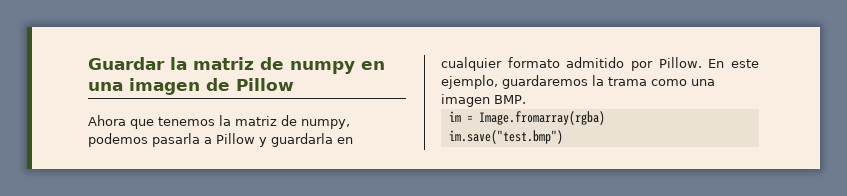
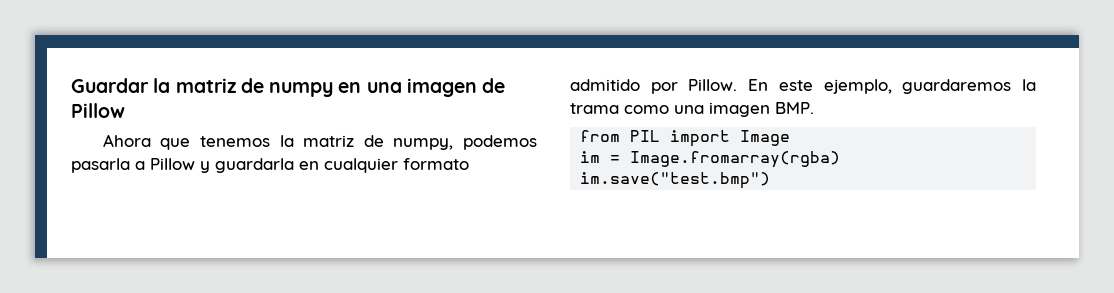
+ from PIL import Image

